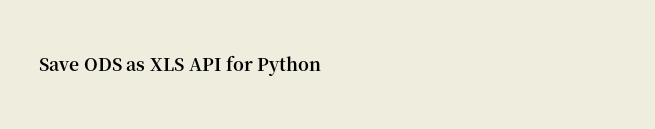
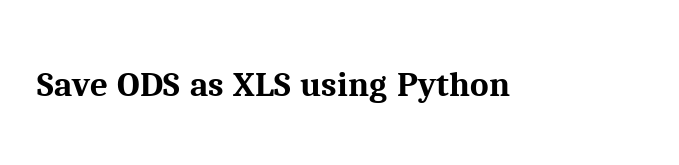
- Save ODS as XLS API for Python
+ Save ODS as XLS using Python

